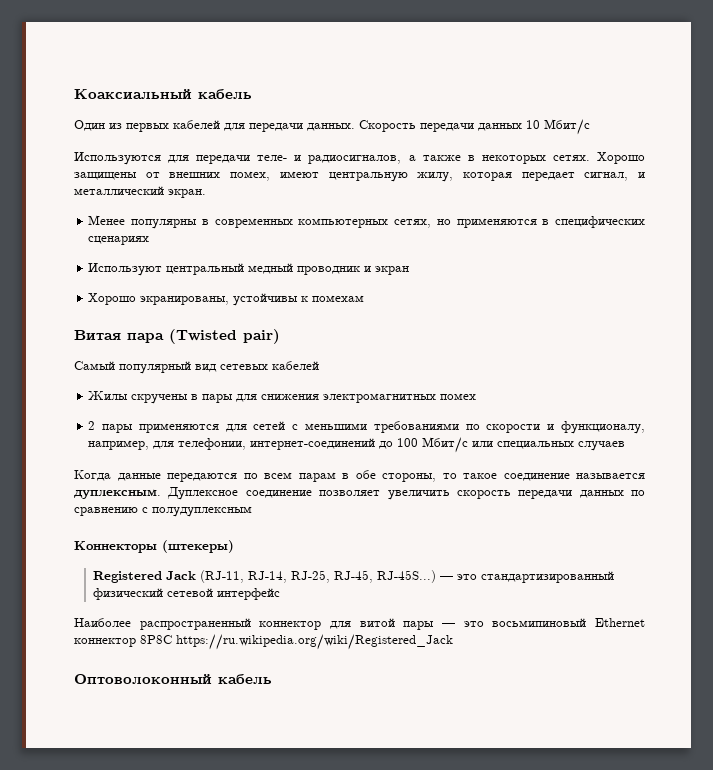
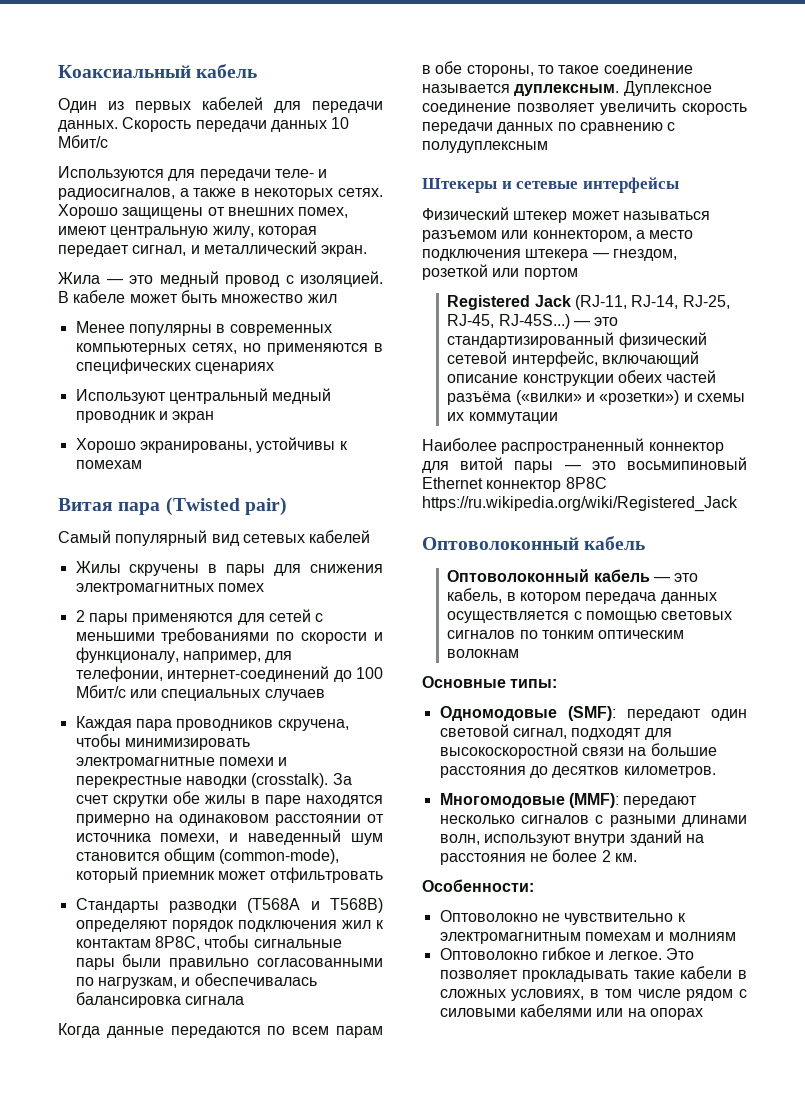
+ Жила — это медный провод с изоляцией. В кабеле может быть множество жил
+ Каждая пара проводников скручена, чтобы минимизировать электромагнитные помехи и перекрестные наводки (crosstalk). За счет скрутки обе жилы в паре находятся примерно на одинаковом расстоянии от источника помехи, и наведенный шум становится общим (common-mode), который приемник может отфильтровать
+ Стандарты разводки (T568A и T568B) определяют порядок подключения жил к контактам 8P8C, чтобы сигнальные пары были правильно согласованными по нагрузкам, и обеспечивалась балансировка сигнала
- Коннекторы (штекеры)
+ Штекеры и сетевые интерфейсы
+ Физический штекер может называться разъемом или коннектором, а место подключения штекера — гнездом, розеткой или портом
- — это стандартизированный физический сетевой интерфейс
+ — это стандартизированный физический сетевой интерфейс, включающий описание конструкции обеих частей разъёма («вилки» и «розетки») и схемы их коммутации
+ Оптоволоконный кабель — это кабель, в котором передача данных осуществляется с помощью световых сигналов по тонким оптическим волокнам
+ Основные типы:
+ Одномодовые (SMF): передают один световой сигнал, подходят для высокоскоростной связи на большие расстояния до десятков километров.
+ Многомодовые (MMF): передают несколько сигналов с разными длинами волн, используют внутри зданий на расстояния не более 2 км.
+ Особенности:
+ Оптоволокно не чувствительно к электромагнитным помехам и молниям
+ Оптоволокно гибкое и легкое. Это позволяет прокладывать такие кабели в сложных условиях, в том числе рядом с силовыми кабелями или на опорах

